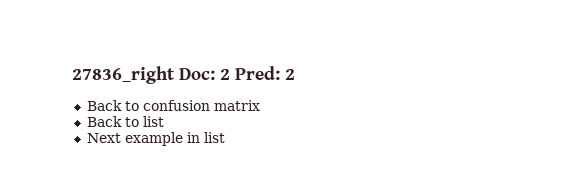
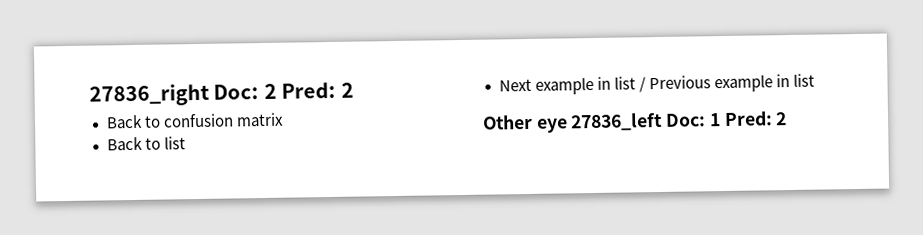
- Next example in list
+ Next example in list / Previous example in list
+ Other eye 27836_left Doc: 1 Pred: 2

